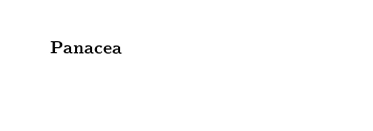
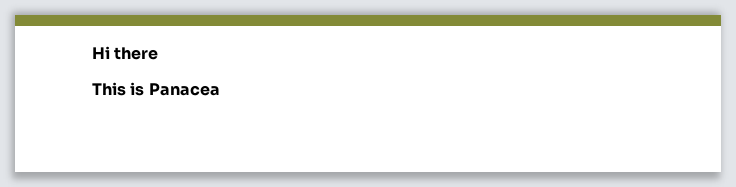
- Panacea
+ Hi there
+ This is Panacea

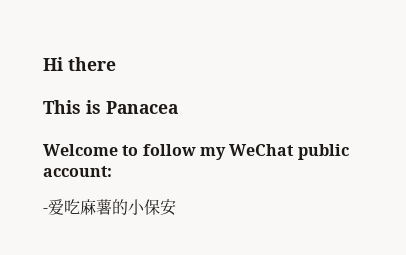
+ Welcome to follow my WeChat public account:
+ -爱吃麻薯的小保安

